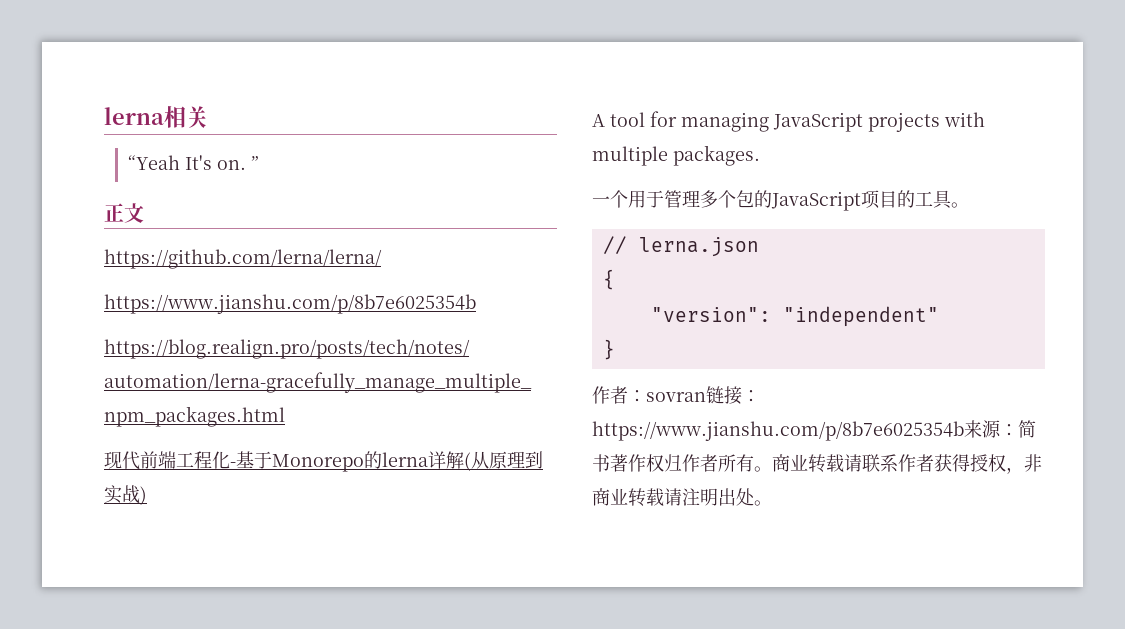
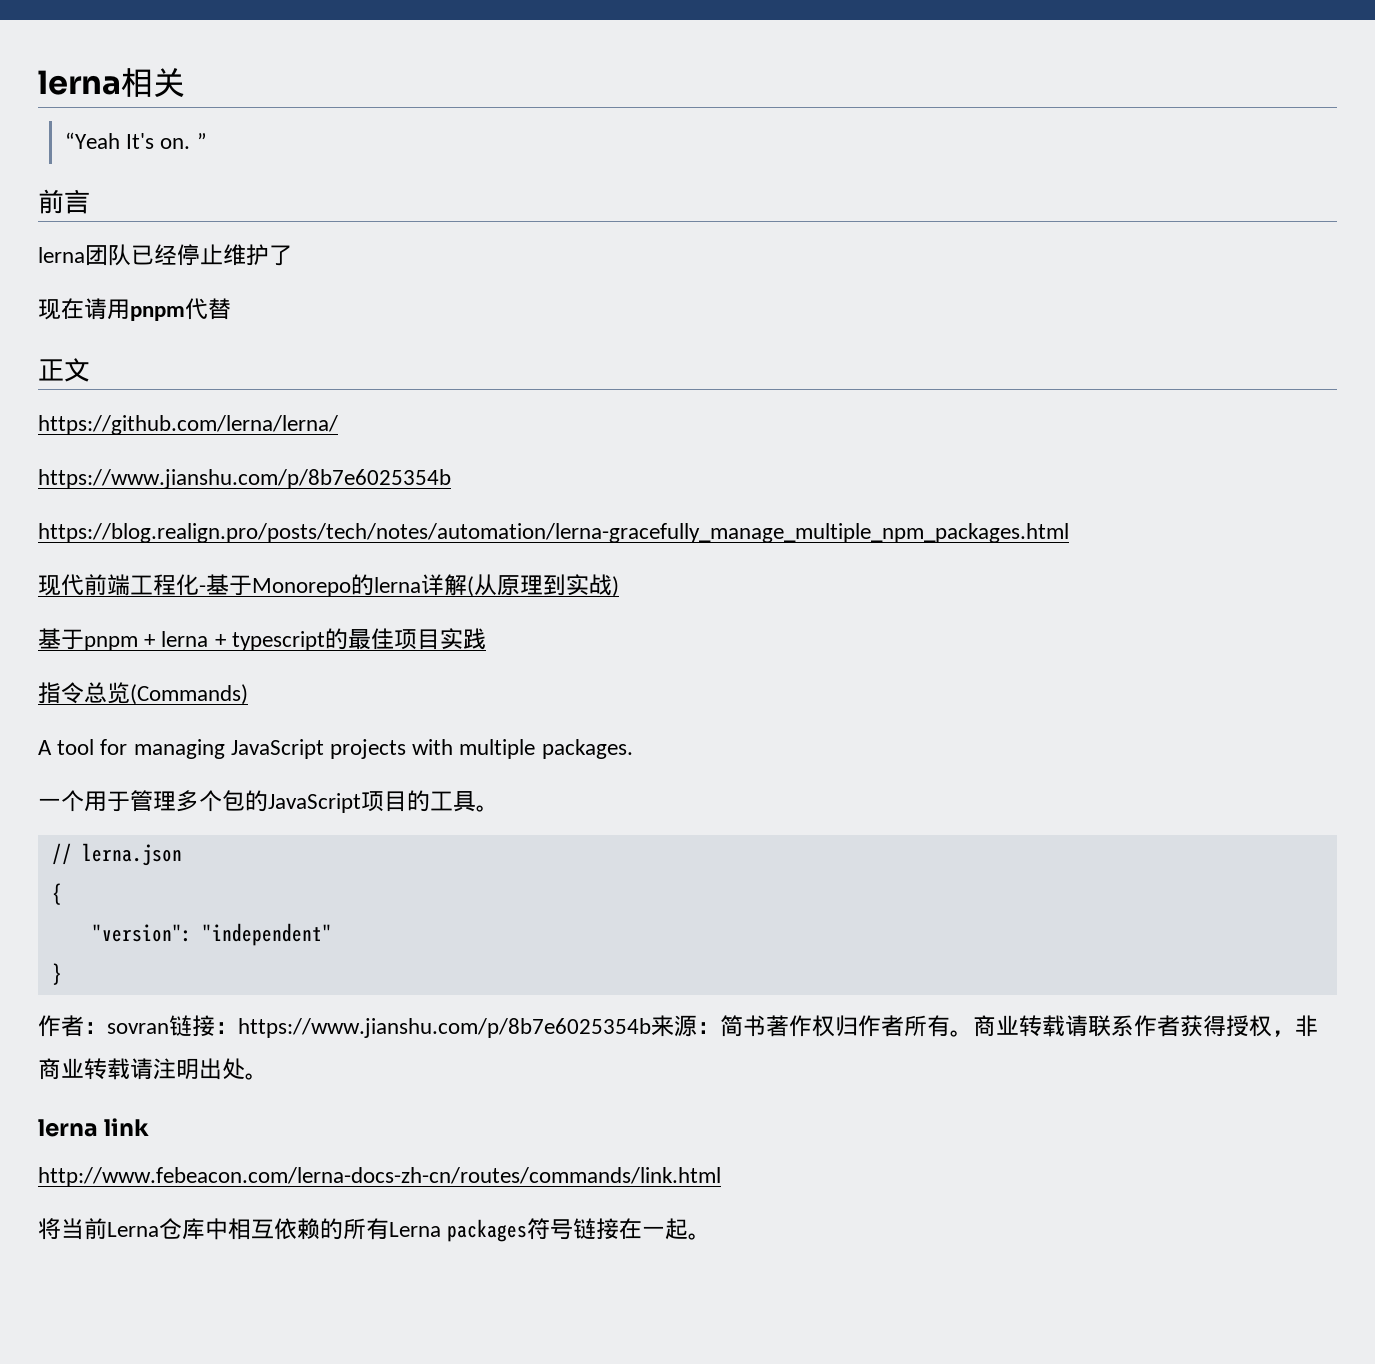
+ 前言
+ lerna团队已经停止维护了
+ 现在请用pnpm代替
+ 基于pnpm + lerna + typescript的最佳项目实践
+ 指令总览(Commands)
+ lerna link
+ http://www.febeacon.com/lerna-docs-zh-cn/routes/commands/link.html
+ 将当前Lerna仓库中相互依赖的所有Lerna packages符号链接在一起。

